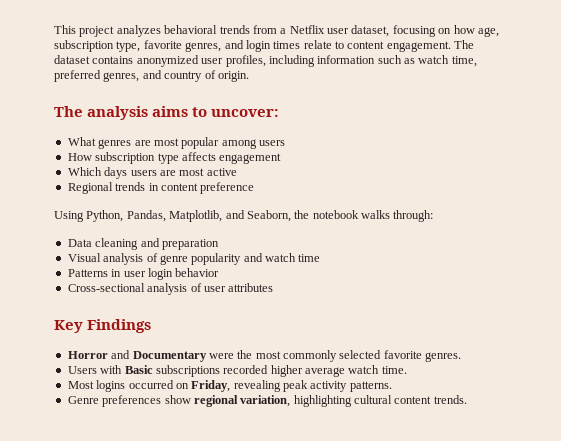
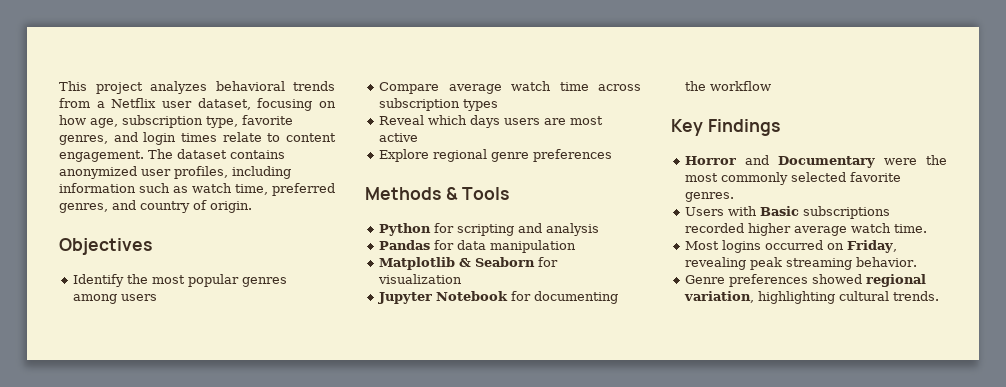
- The analysis aims to uncover:
- What genres are most popular among users
+ Objectives
+ Identify the most popular genres among users
- How subscription type affects engagement
- Which days users are most active
+ Compare average watch time across subscription types
+ Reveal which days users are most active
- Regional trends in content preference
- Using Python, Pandas, Matplotlib, and Seaborn, the notebook walks through:
- Data cleaning and preparation
- Visual analysis of genre popularity and watch time
- Patterns in user login behavior
- Cross-sectional analysis of user attributes
+ Explore regional genre preferences
+ Methods & Tools
+ Python for scripting and analysis
+ Pandas for data manipulation
+ Matplotlib & Seaborn for visualization
+ Jupyter Notebook for documenting the workflow
- Most logins occurred on Friday, revealing peak activity patterns.
+ Most logins occurred on Friday, revealing peak streaming behavior.
- Genre preferences show regional variation, highlighting cultural content trends.
+ Genre preferences showed regional variation, highlighting cultural trends.

